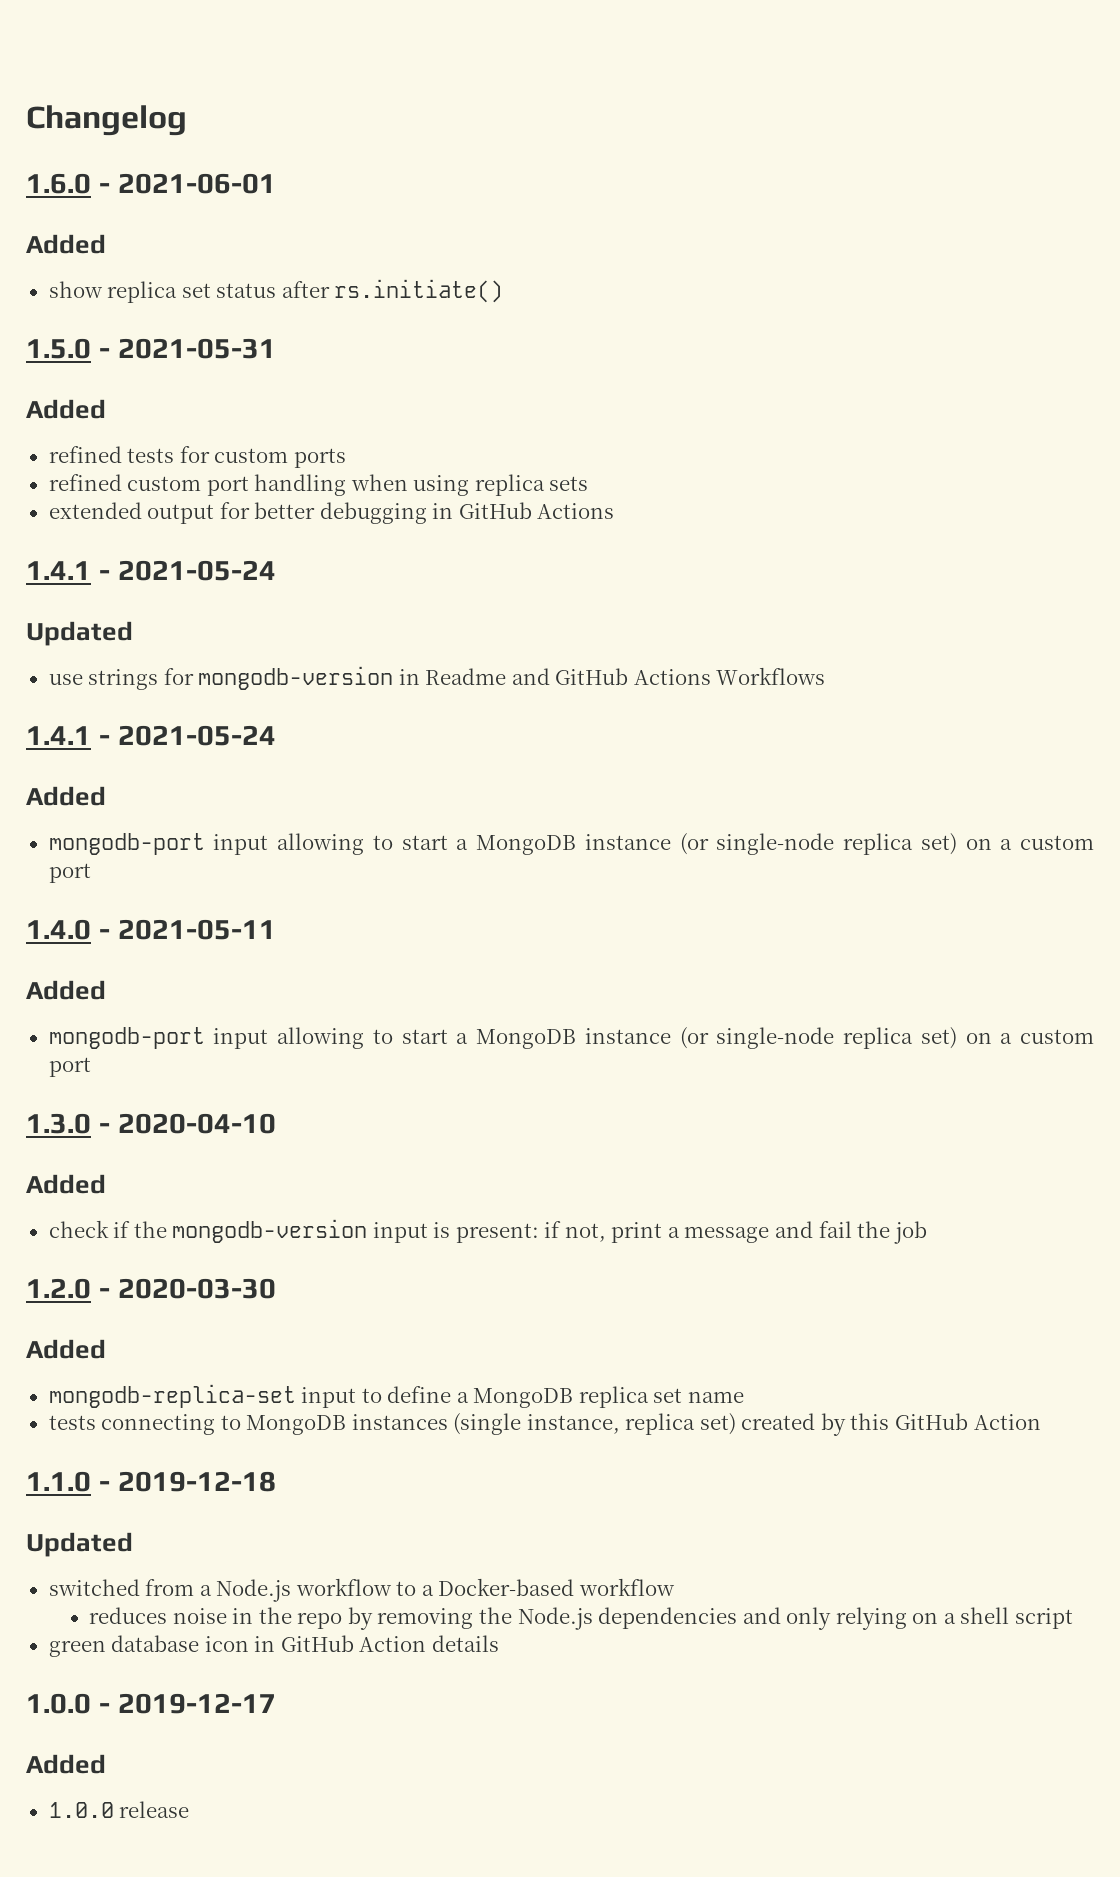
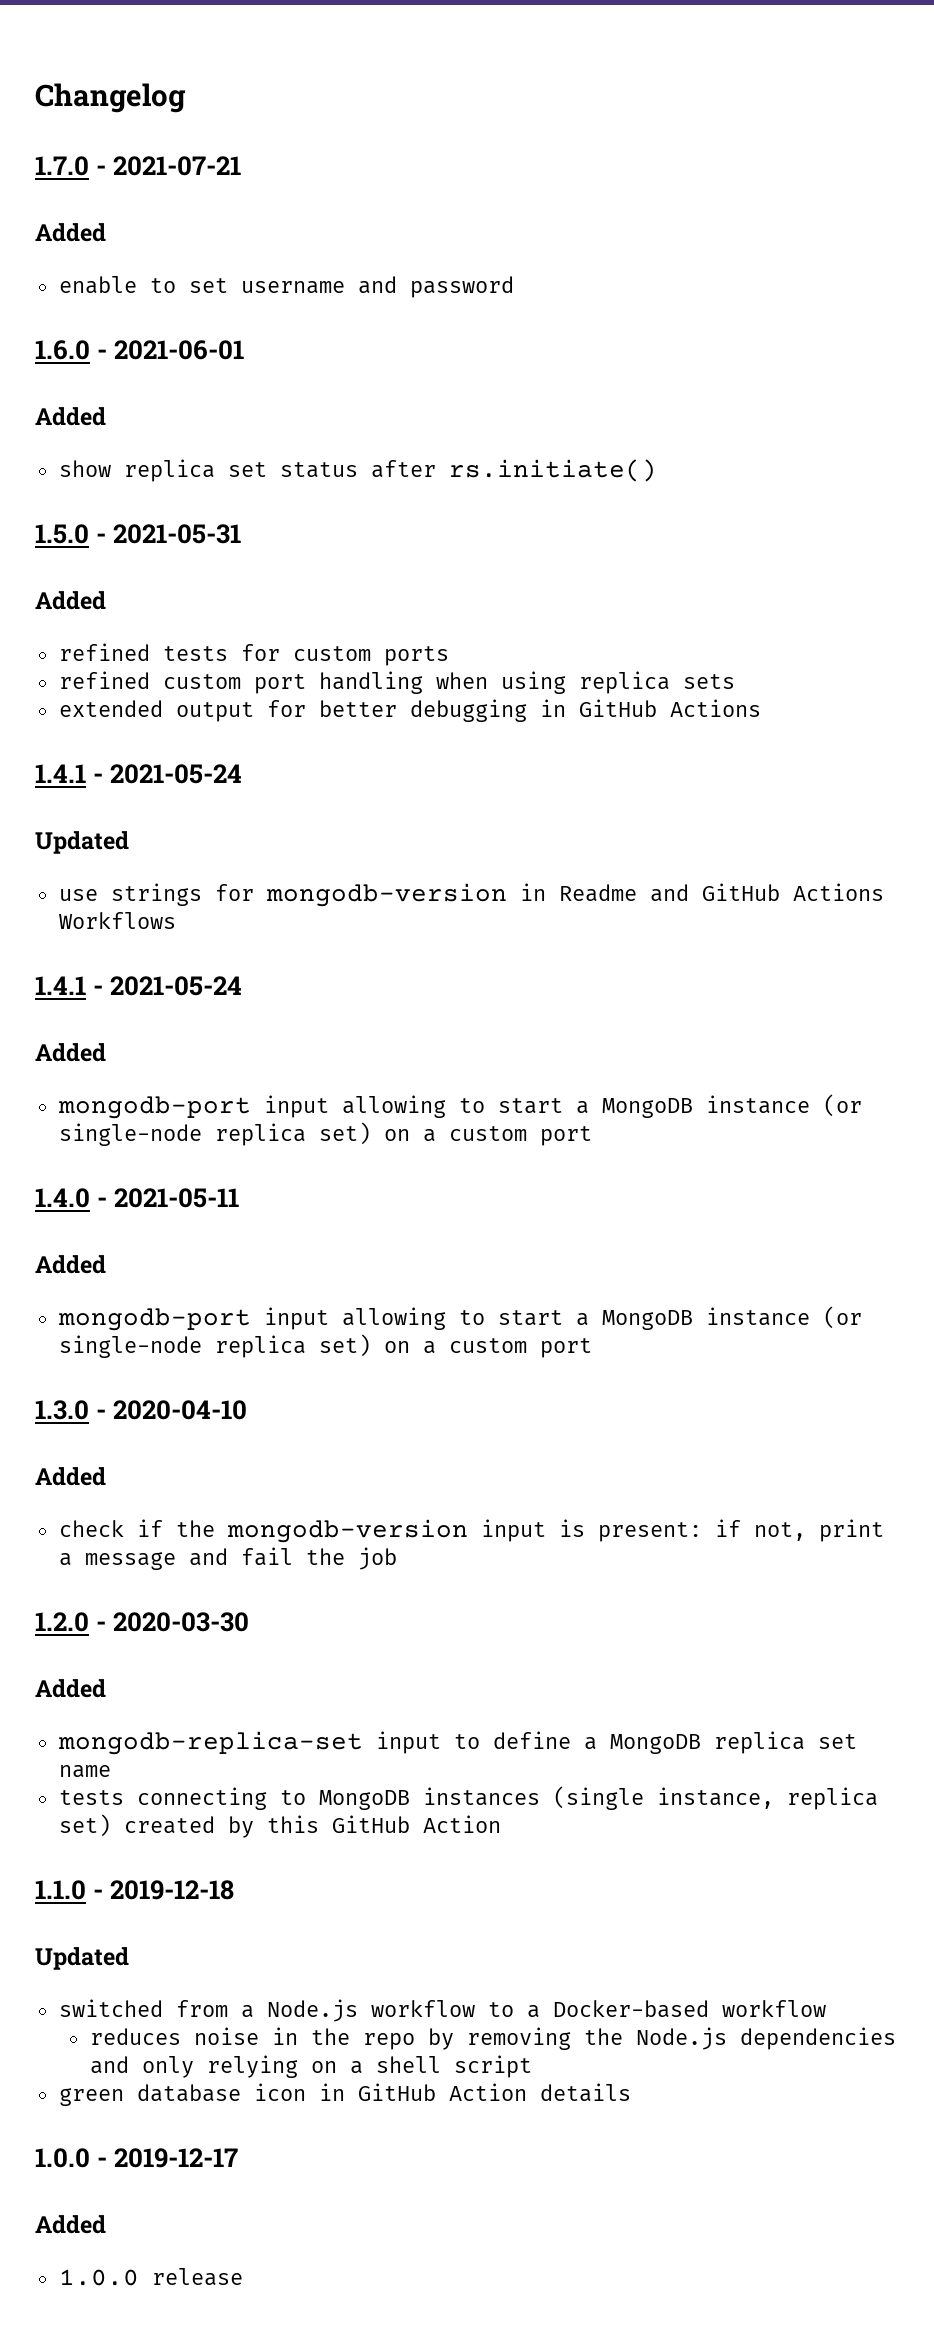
+ 1.7.0 - 2021-07-21
+ Added
+ enable to set username and password

